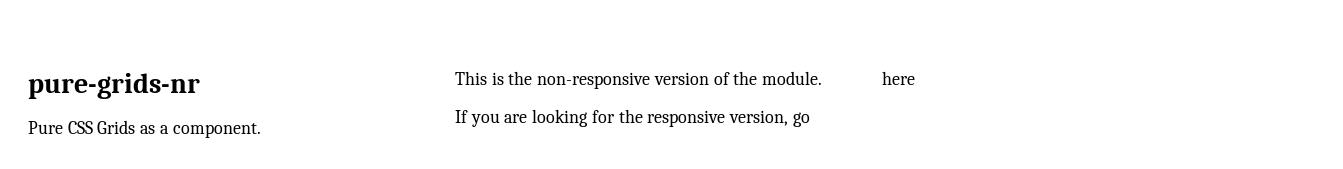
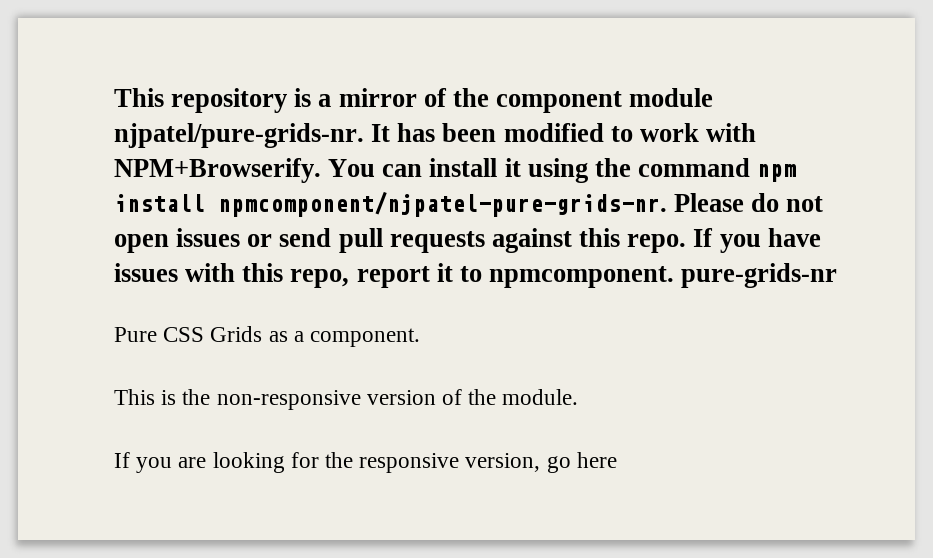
- pure-grids-nr
+ This repository is a mirror of the component module njpatel/pure-grids-nr. It has been modified to work with NPM+Browserify. You can install it using the command npm install npmcomponent/njpatel-pure-grids-nr. Please do not open issues or send pull requests against this repo. If you have issues with this repo, report it to npmcomponent. pure-grids-nr

